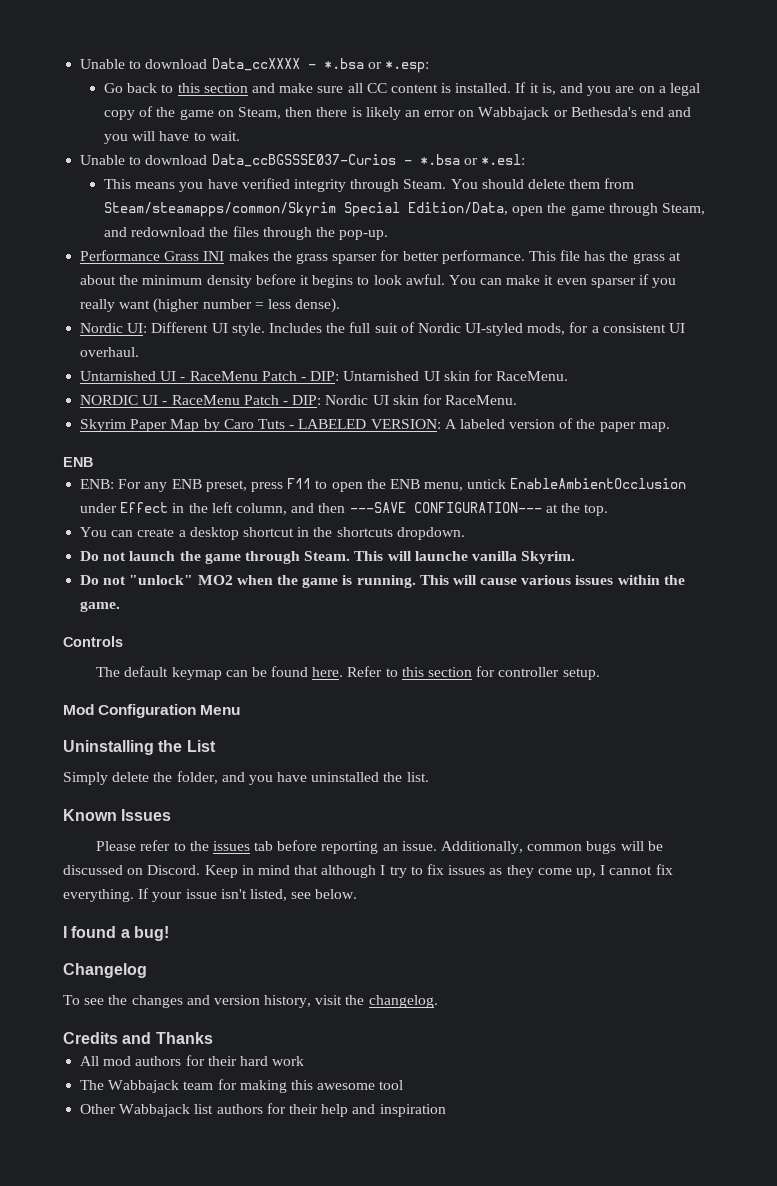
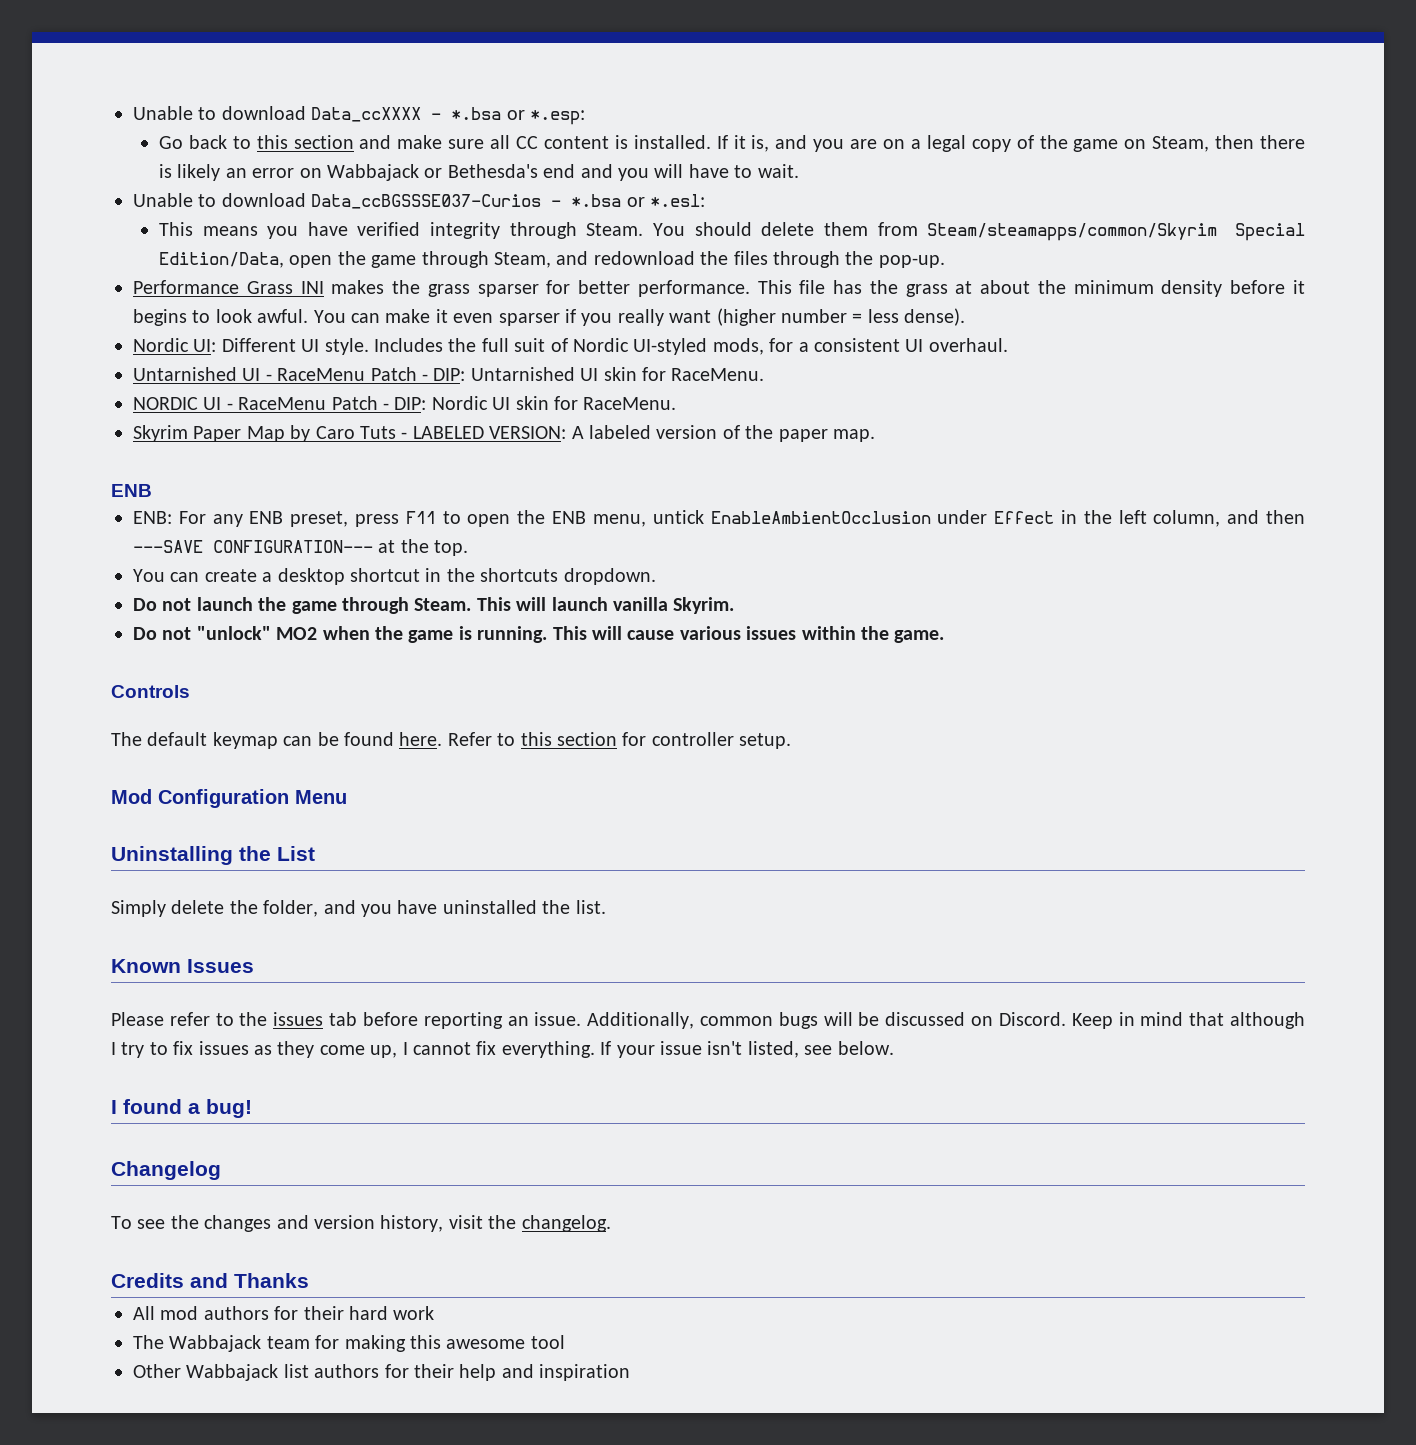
- This will launche vanilla Skyrim.
+ This will launch vanilla Skyrim.

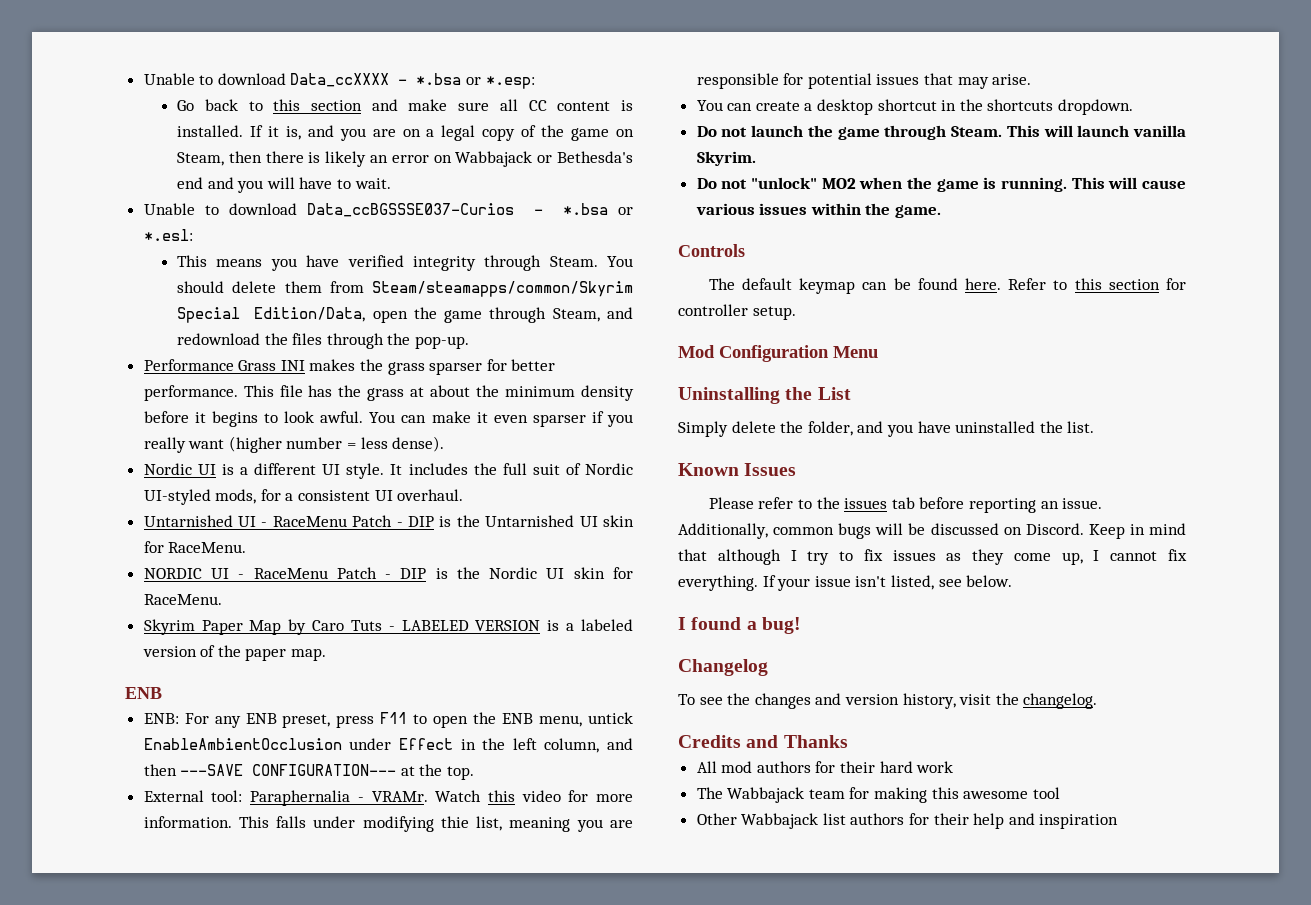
- Nordic UI: Different UI style. Includes the full suit of Nordic UI-styled mods, for a consistent UI overhaul.
+ Nordic UI is a different UI style. It includes the full suit of Nordic UI-styled mods, for a consistent UI overhaul.
- Untarnished UI - RaceMenu Patch - DIP: Untarnished UI skin for RaceMenu.
+ Untarnished UI - RaceMenu Patch - DIP is the Untarnished UI skin for RaceMenu.
- NORDIC UI - RaceMenu Patch - DIP: Nordic UI skin for RaceMenu.
+ NORDIC UI - RaceMenu Patch - DIP is the Nordic UI skin for RaceMenu.
- Skyrim Paper Map by Caro Tuts - LABELED VERSION: A labeled version of the paper map.
+ Skyrim Paper Map by Caro Tuts - LABELED VERSION is a labeled version of the paper map.
+ External tool: Paraphernalia - VRAMr. Watch this video for more information. This falls under modifying thie list, meaning you are responsible for potential issues that may arise.

